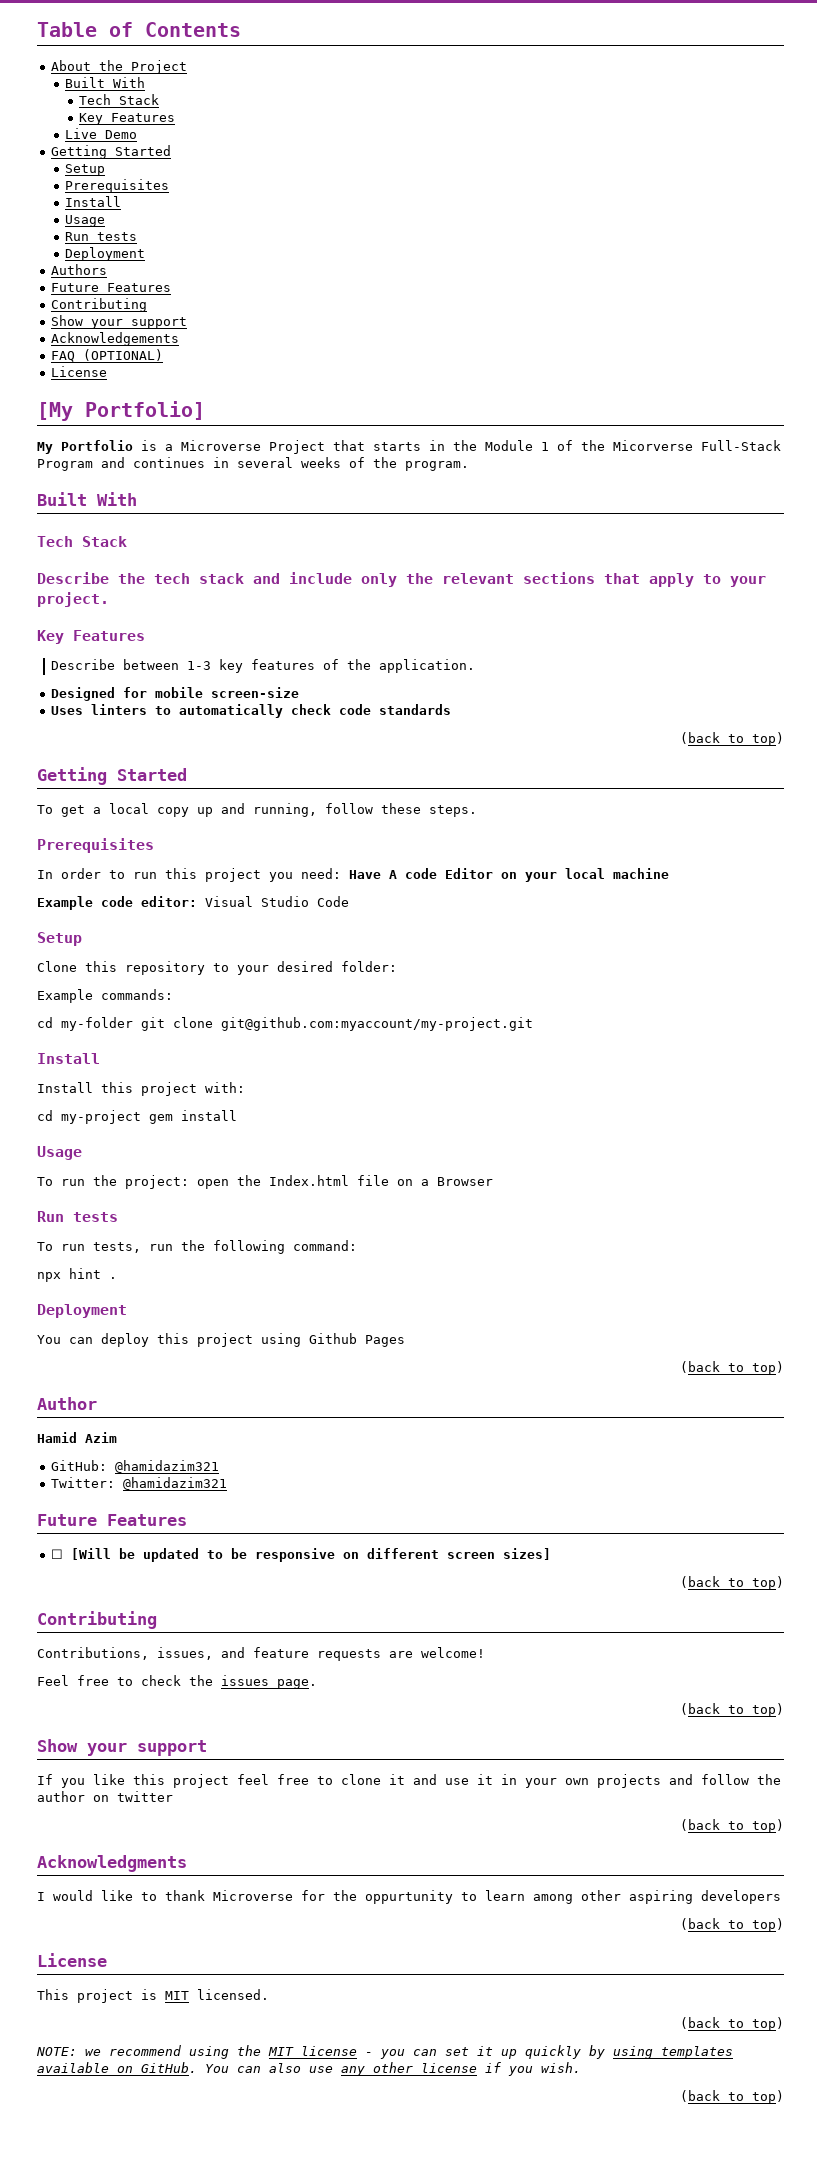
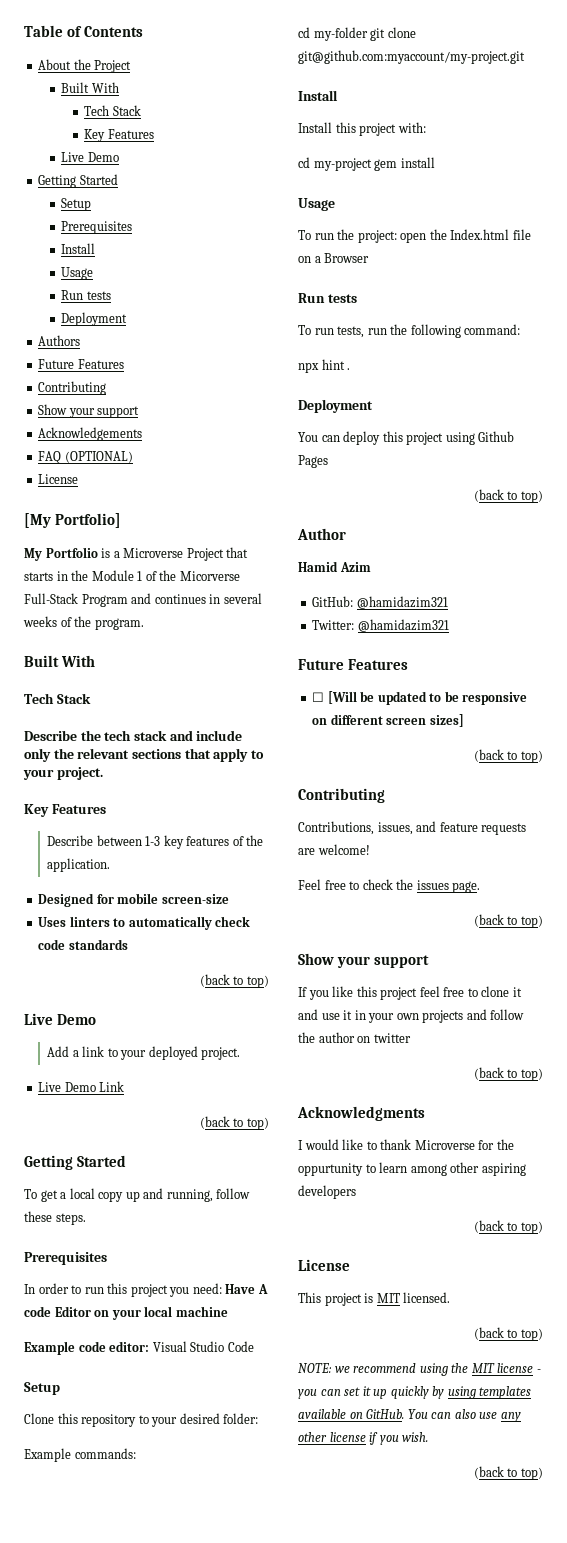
  Uses linters to automatically check code standards
+ (back to top)
+ Live Demo
+ Add a link to your deployed project.
+ Live Demo Link

